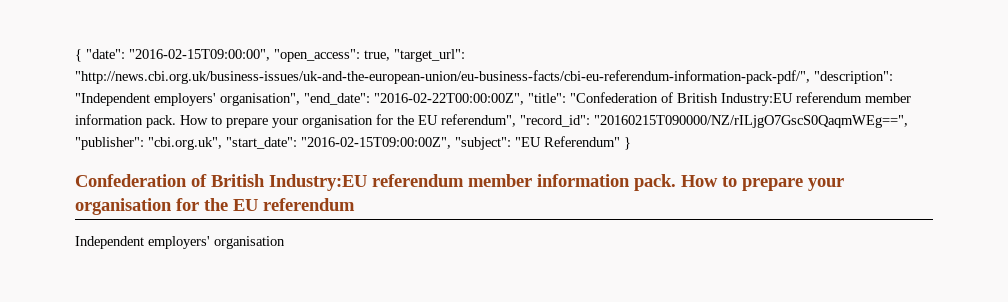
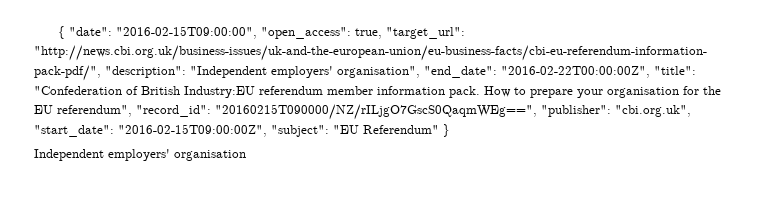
- Confederation of British Industry:EU referendum member information pack. How to prepare your organisation for the EU referendum

